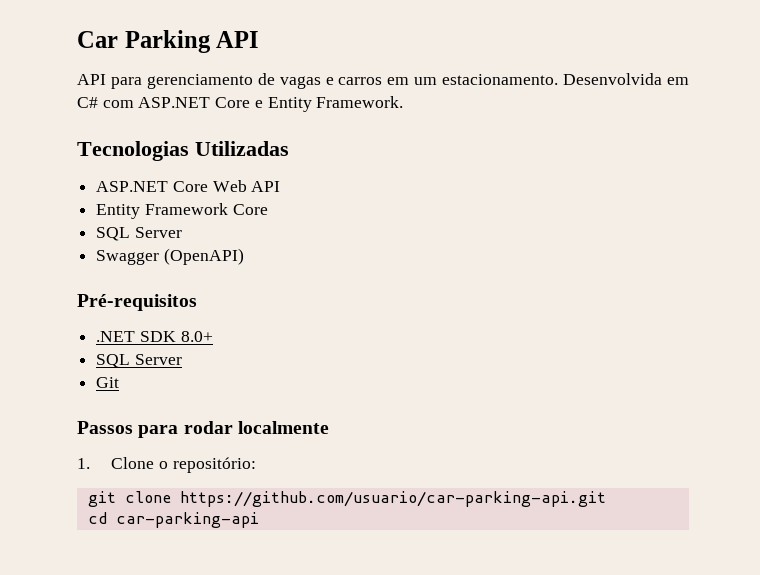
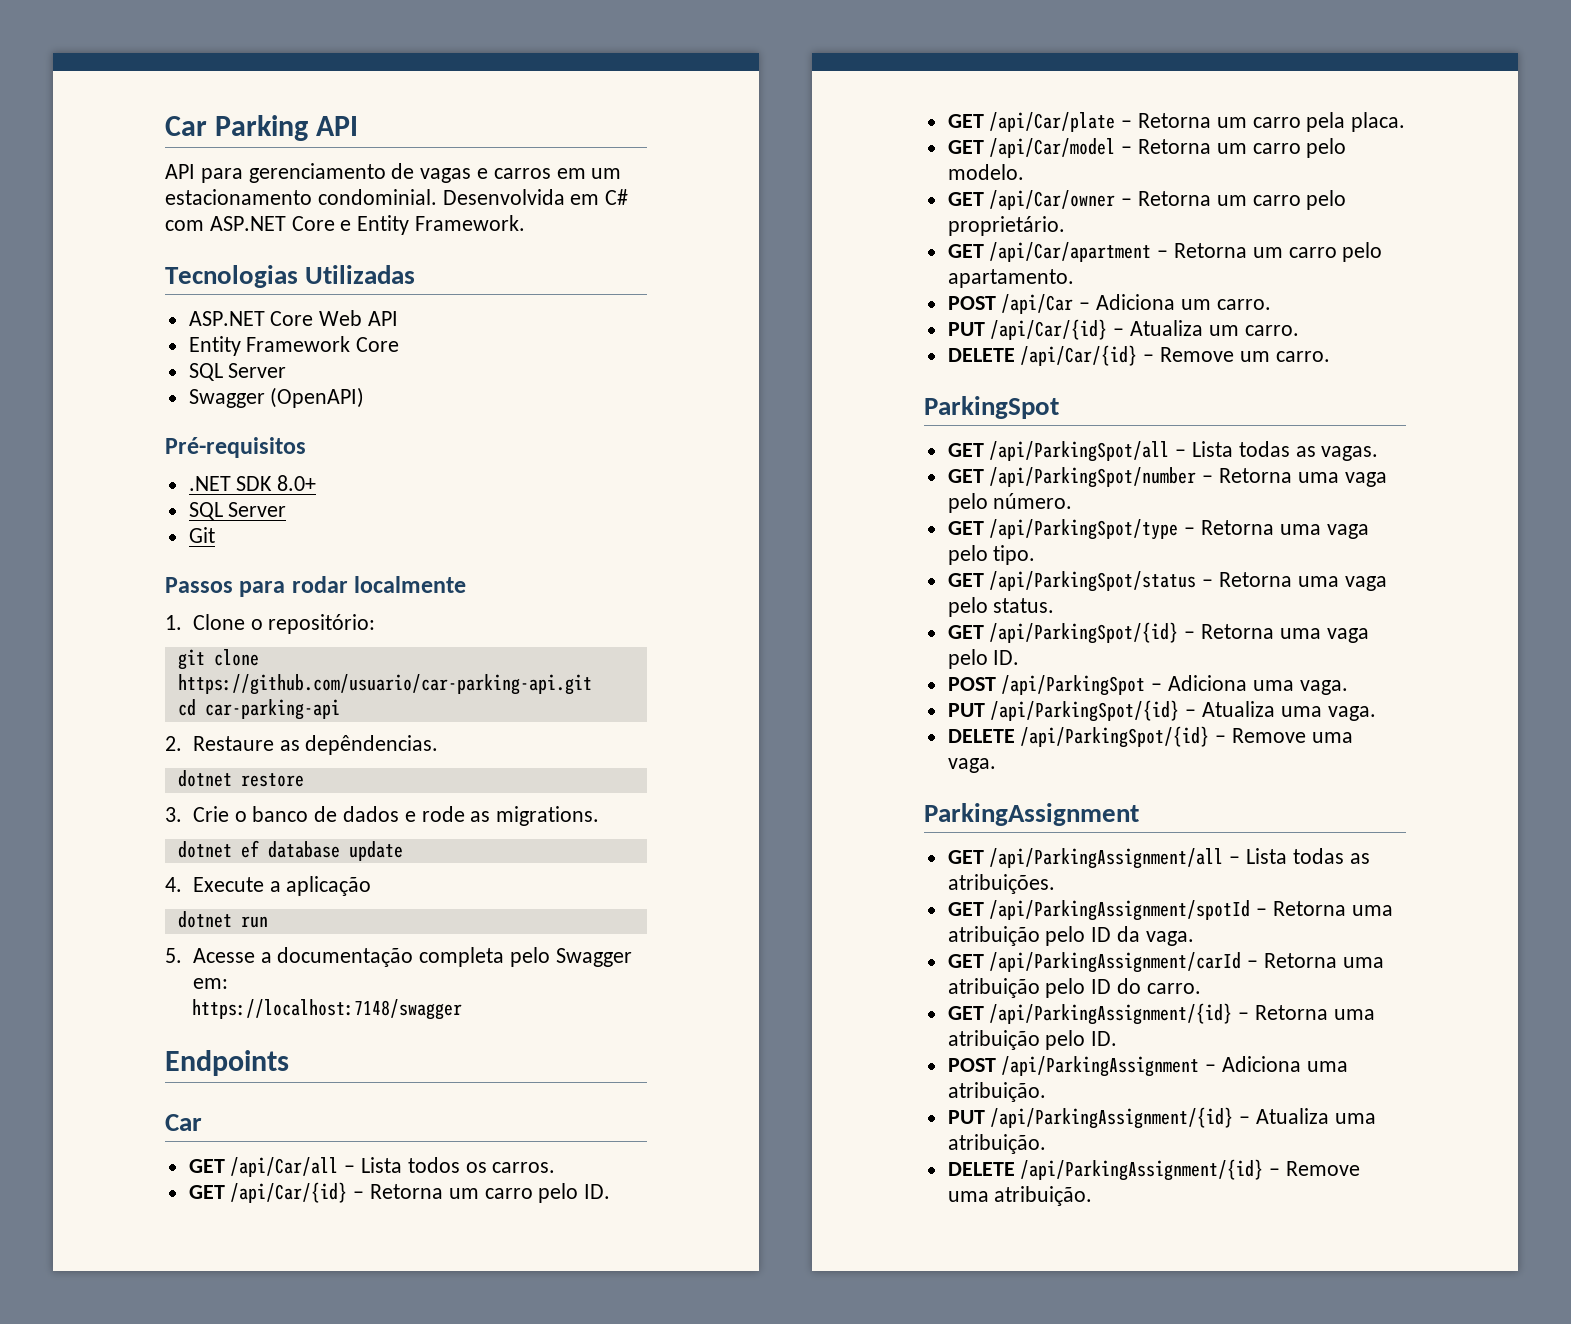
- API para gerenciamento de vagas e carros em um estacionamento.
+ API para gerenciamento de vagas e carros em um estacionamento condominial.
+ 2. Restaure as depêndencias.
+ dotnet restore
+ 3. Crie o banco de dados e rode as migrations.
+ dotnet ef database update
+ 4. Execute a aplicação
+ dotnet run
+ 5. Acesse a documentação completa pelo Swagger em:
+ https://localhost:7148/swagger
+ Endpoints
+ Car
+ GET /api/Car/all – Lista todos os carros.
+ GET /api/Car/{id} – Retorna um carro pelo ID.
+ GET /api/Car/plate – Retorna um carro pela placa.
+ GET /api/Car/model – Retorna um carro pelo modelo.
+ GET /api/Car/owner – Retorna um carro pelo proprietário.
+ GET /api/Car/apartment – Retorna um carro pelo apartamento.
+ POST /api/Car – Adiciona um carro.
+ PUT /api/Car/{id} – Atualiza um carro.
+ DELETE /api/Car/{id} – Remove um carro.
+ ParkingSpot
+ GET /api/ParkingSpot/all – Lista todas as vagas.
+ GET /api/ParkingSpot/number – Retorna uma vaga pelo número.
+ GET /api/ParkingSpot/type – Retorna uma vaga pelo tipo.
+ GET /api/ParkingSpot/status – Retorna uma vaga pelo status.
+ GET /api/ParkingSpot/{id} – Retorna uma vaga pelo ID.
+ POST /api/ParkingSpot – Adiciona uma vaga.
+ PUT /api/ParkingSpot/{id} – Atualiza uma vaga.
+ DELETE /api/ParkingSpot/{id} – Remove uma vaga.
+ ParkingAssignment
+ GET /api/ParkingAssignment/all – Lista todas as atribuições.
+ GET /api/ParkingAssignment/spotId – Retorna uma atribuição pelo ID da vaga.
+ GET /api/ParkingAssignment/carId – Retorna uma atribuição pelo ID do carro.
+ GET /api/ParkingAssignment/{id} – Retorna uma atribuição pelo ID.
+ POST /api/ParkingAssignment – Adiciona uma atribuição.
+ PUT /api/ParkingAssignment/{id} – Atualiza uma atribuição.
+ DELETE /api/ParkingAssignment/{id} – Remove uma atribuição.

